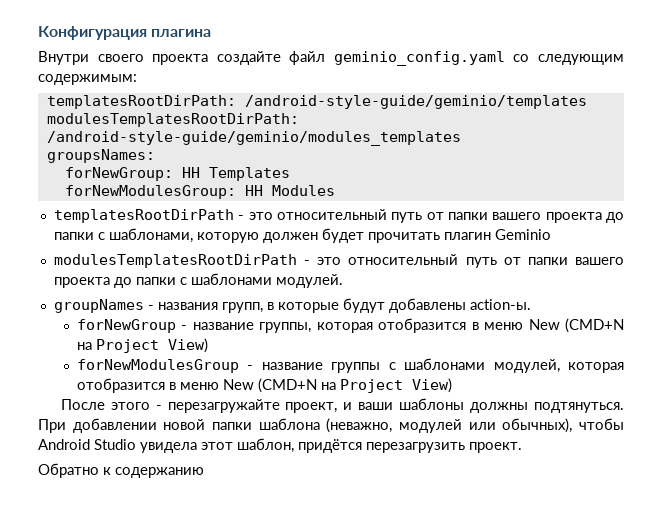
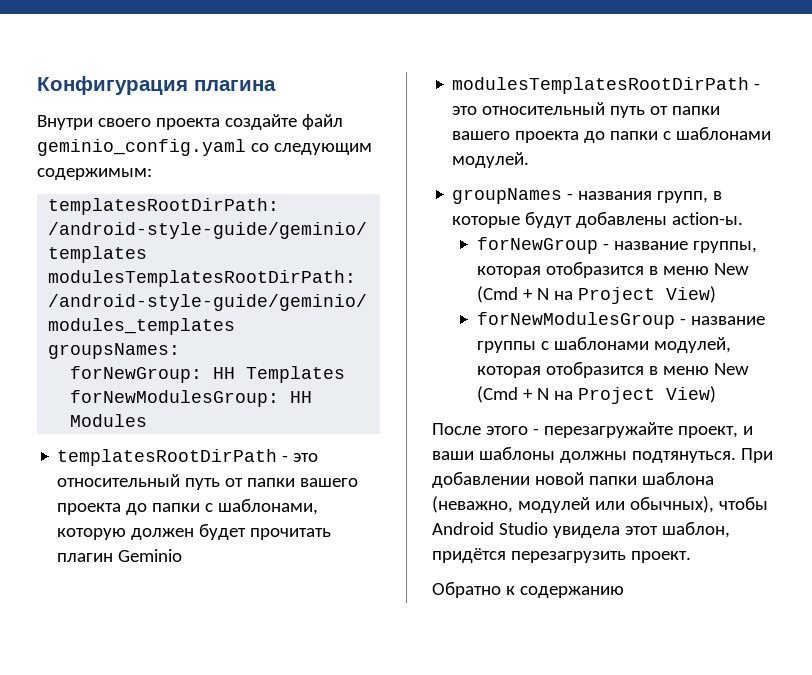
- forNewGroup - название группы, которая отобразится в меню New (CMD+N на Project View)
+ forNewGroup - название группы, которая отобразится в меню New (Cmd + N на Project View)
- forNewModulesGroup - название группы с шаблонами модулей, которая отобразится в меню New (CMD+N на Project View)
+ forNewModulesGroup - название группы с шаблонами модулей, которая отобразится в меню New (Cmd + N на Project View)

